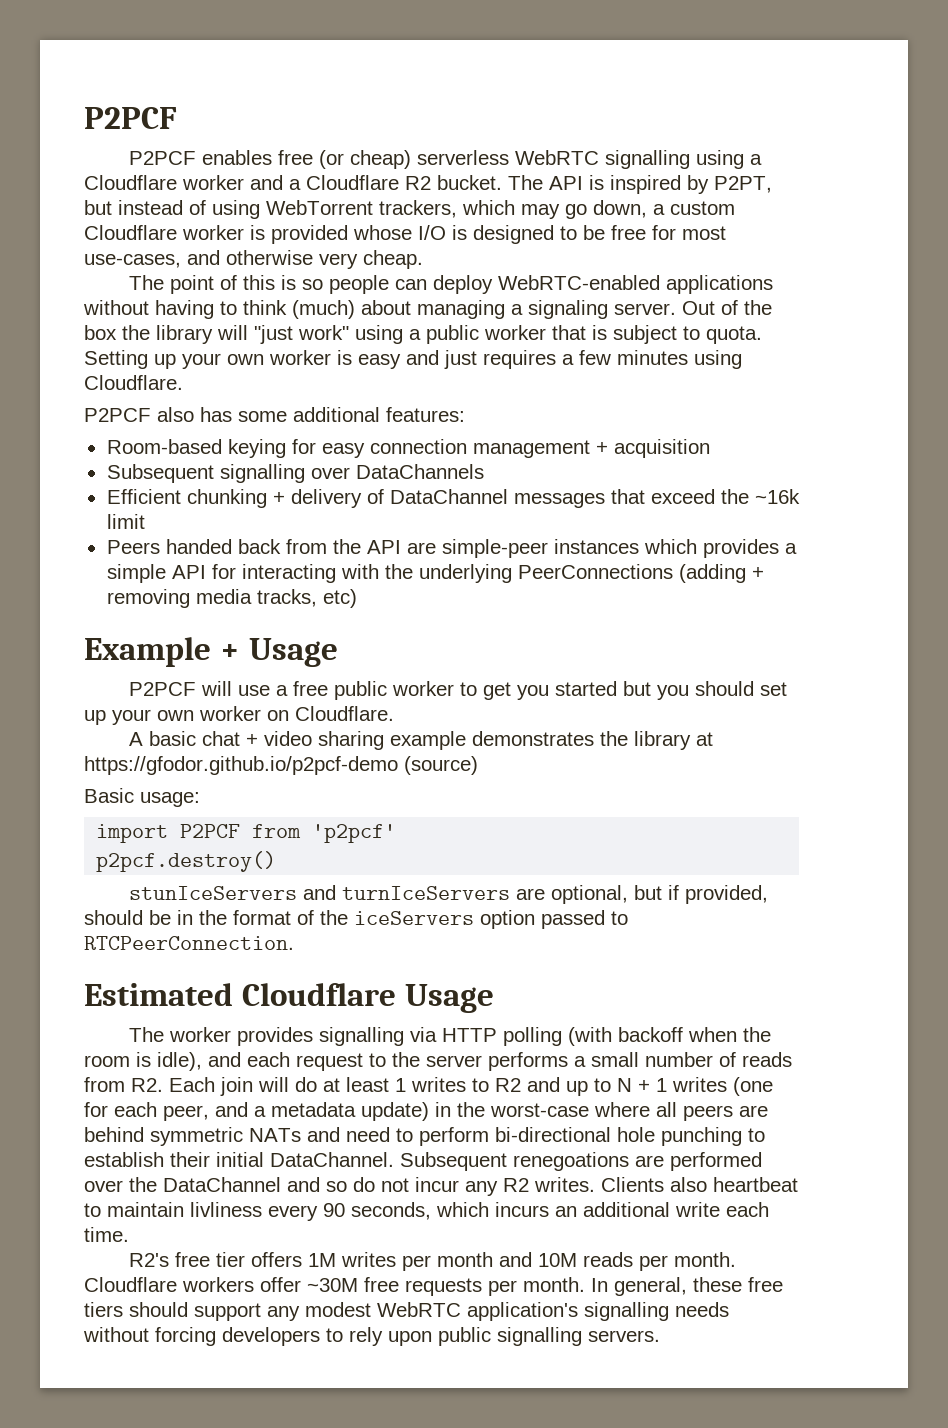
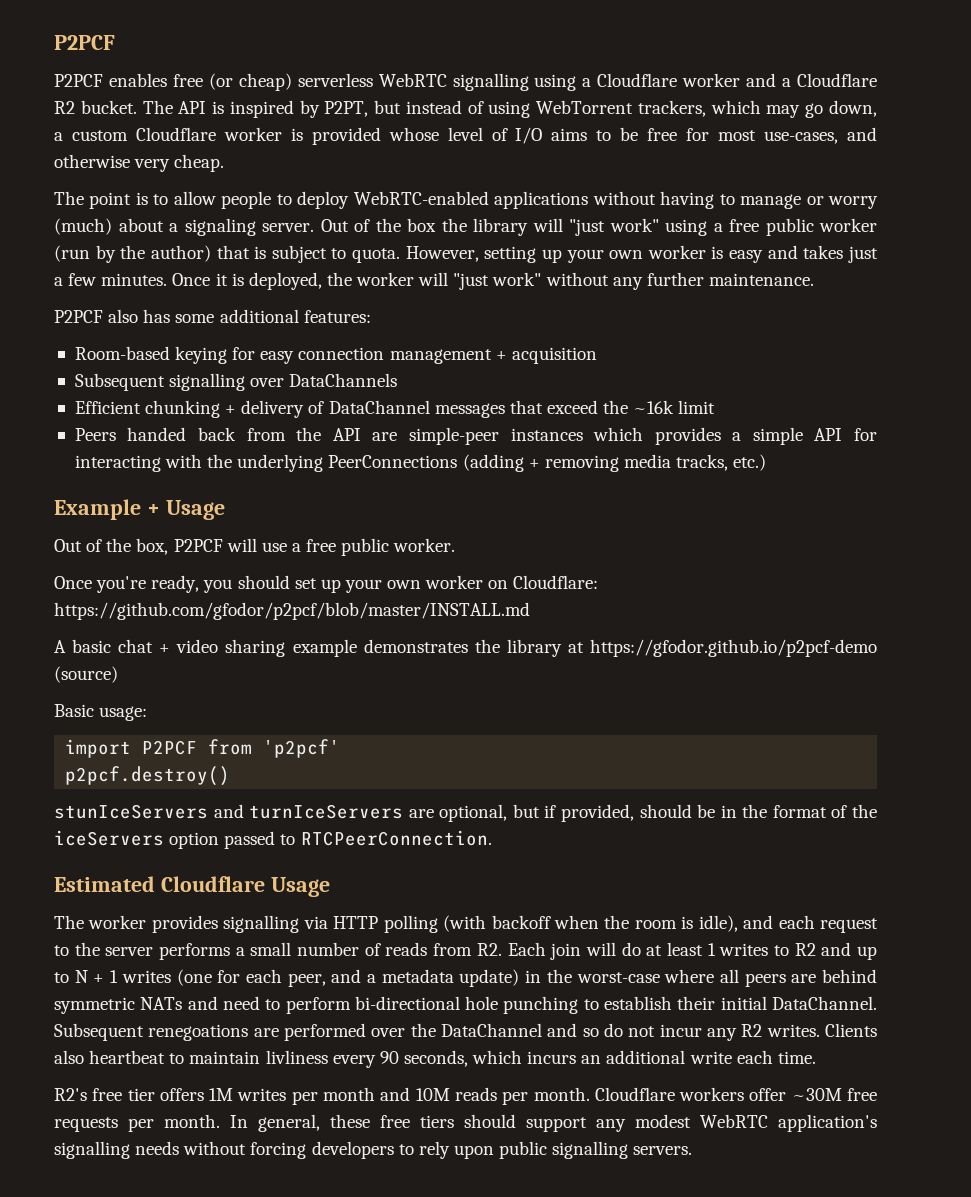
- The API is inspired by P2PT, but instead of using WebTorrent trackers, which may go down, a custom Cloudflare worker is provided whose I/O is designed to be free for most use-cases, and otherwise very cheap.
+ The API is inspired by P2PT, but instead of using WebTorrent trackers, which may go down, a custom Cloudflare worker is provided whose level of I/O aims to be free for most use-cases, and otherwise very cheap.
- The point of this is so people can deploy WebRTC-enabled applications without having to think (much) about managing a signaling server.
+ The point is to allow people to deploy WebRTC-enabled applications without having to manage or worry (much) about a signaling server.
- Out of the box the library will "just work" using a public worker that is subject to quota.
+ Out of the box the library will "just work" using a free public worker (run by the author) that is subject to quota.
- Setting up your own worker is easy and just requires a few minutes using Cloudflare.
+ However, setting up your own worker is easy and takes just a few minutes. Once it is deployed, the worker will "just work" without any further maintenance.
- Peers handed back from the API are simple-peer instances which provides a simple API for interacting with the underlying PeerConnections (adding + removing media tracks, etc)
+ Peers handed back from the API are simple-peer instances which provides a simple API for interacting with the underlying PeerConnections (adding + removing media tracks, etc.)
- P2PCF will use a free public worker to get you started but you should set up your own worker on Cloudflare.
+ Out of the box, P2PCF will use a free public worker.
+ Once you're ready, you should set up your own worker on Cloudflare: https://github.com/gfodor/p2pcf/blob/master/INSTALL.md

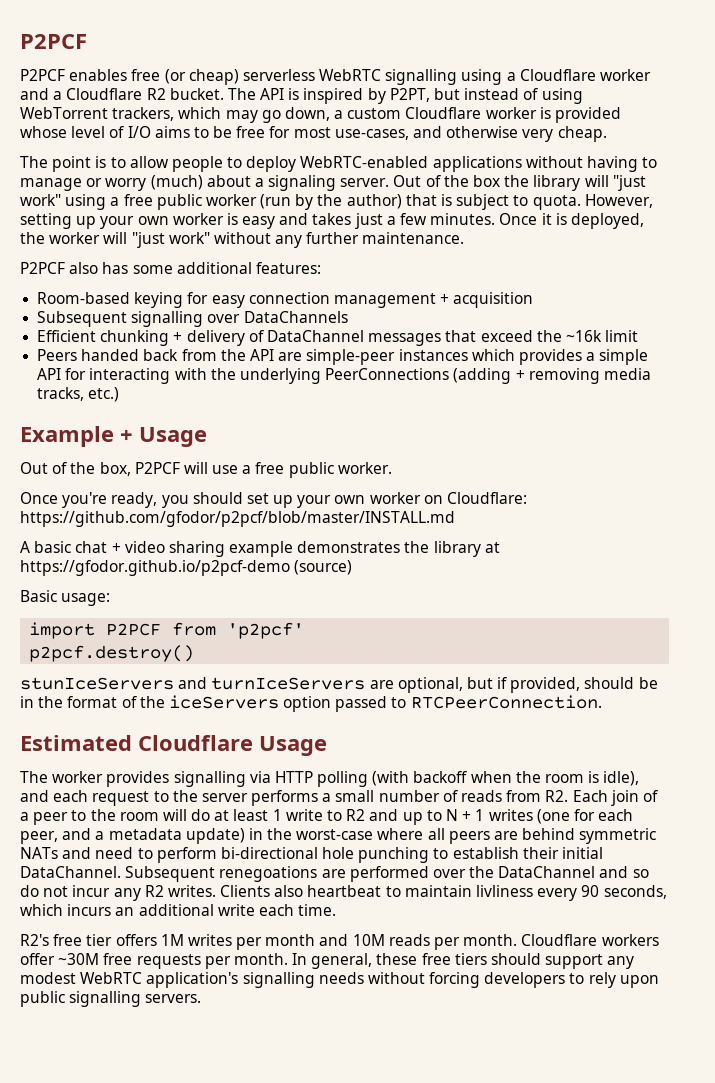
- The worker provides signalling via HTTP polling (with backoff when the room is idle), and each request to the server performs a small number of reads from R2. Each join will do at least 1 writes to R2 and up to N + 1 writes (one for each peer, and a metadata update) in the worst-case where all peers are behind symmetric NATs and need to perform bi-directional hole punching to establish their initial DataChannel.
+ The worker provides signalling via HTTP polling (with backoff when the room is idle), and each request to the server performs a small number of reads from R2. Each join of a peer to the room will do at least 1 write to R2 and up to N + 1 writes (one for each peer, and a metadata update) in the worst-case where all peers are behind symmetric NATs and need to perform bi-directional hole punching to establish their initial DataChannel.

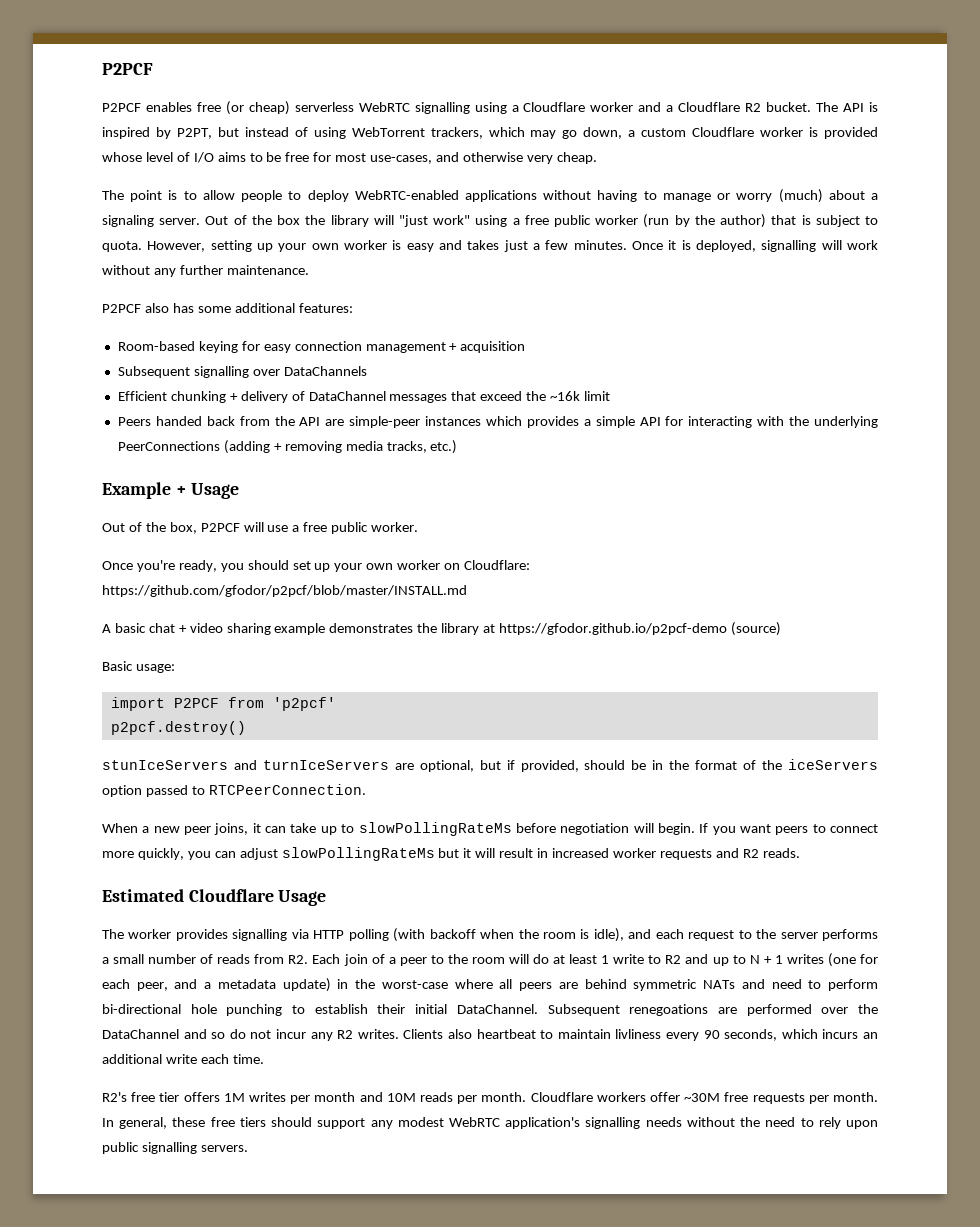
- Once it is deployed, the worker will "just work" without any further maintenance.
+ Once it is deployed, signalling will work without any further maintenance.
+ When a new peer joins, it can take up to slowPollingRateMs before negotiation will begin. If you want peers to connect more quickly, you can adjust slowPollingRateMs but it will result in increased worker requests and R2 reads.
- In general, these free tiers should support any modest WebRTC application's signalling needs without forcing developers to rely upon public signalling servers.
+ In general, these free tiers should support any modest WebRTC application's signalling needs without the need to rely upon public signalling servers.

